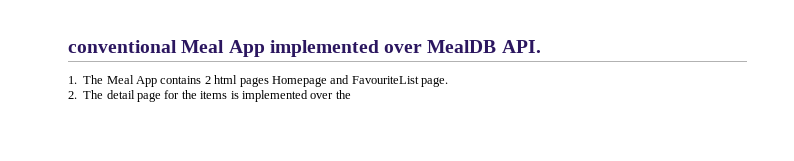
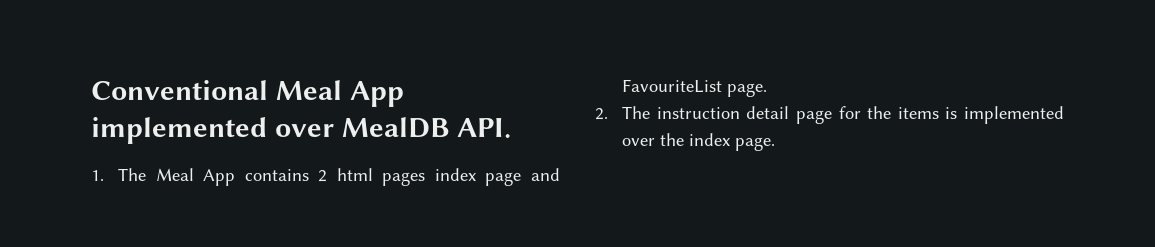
- conventional Meal App implemented over MealDB API.
+ Conventional Meal App implemented over MealDB API.
- 1. The Meal App contains 2 html pages Homepage and FavouriteList page.
+ 1. The Meal App contains 2 html pages index page and FavouriteList page.
- 2. The detail page for the items is implemented over the
+ 2. The instruction detail page for the items is implemented over the index page.

